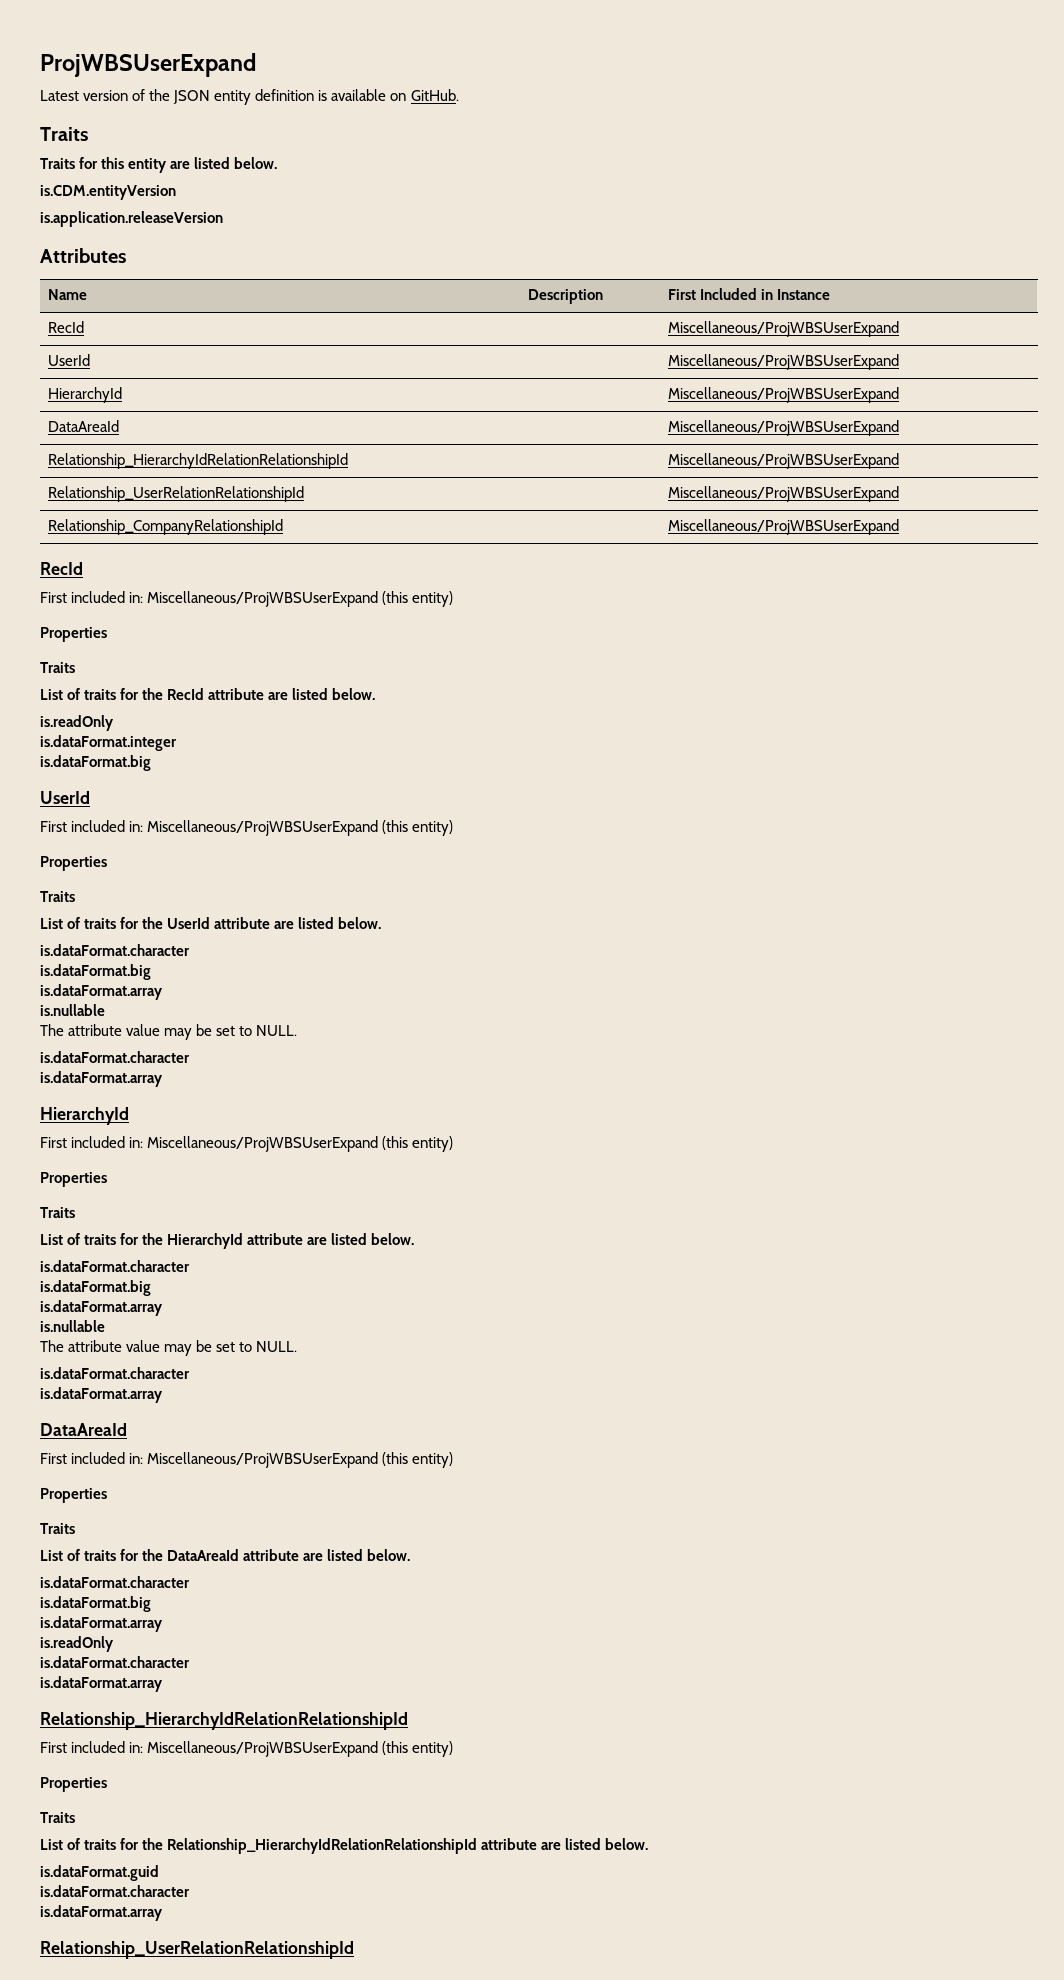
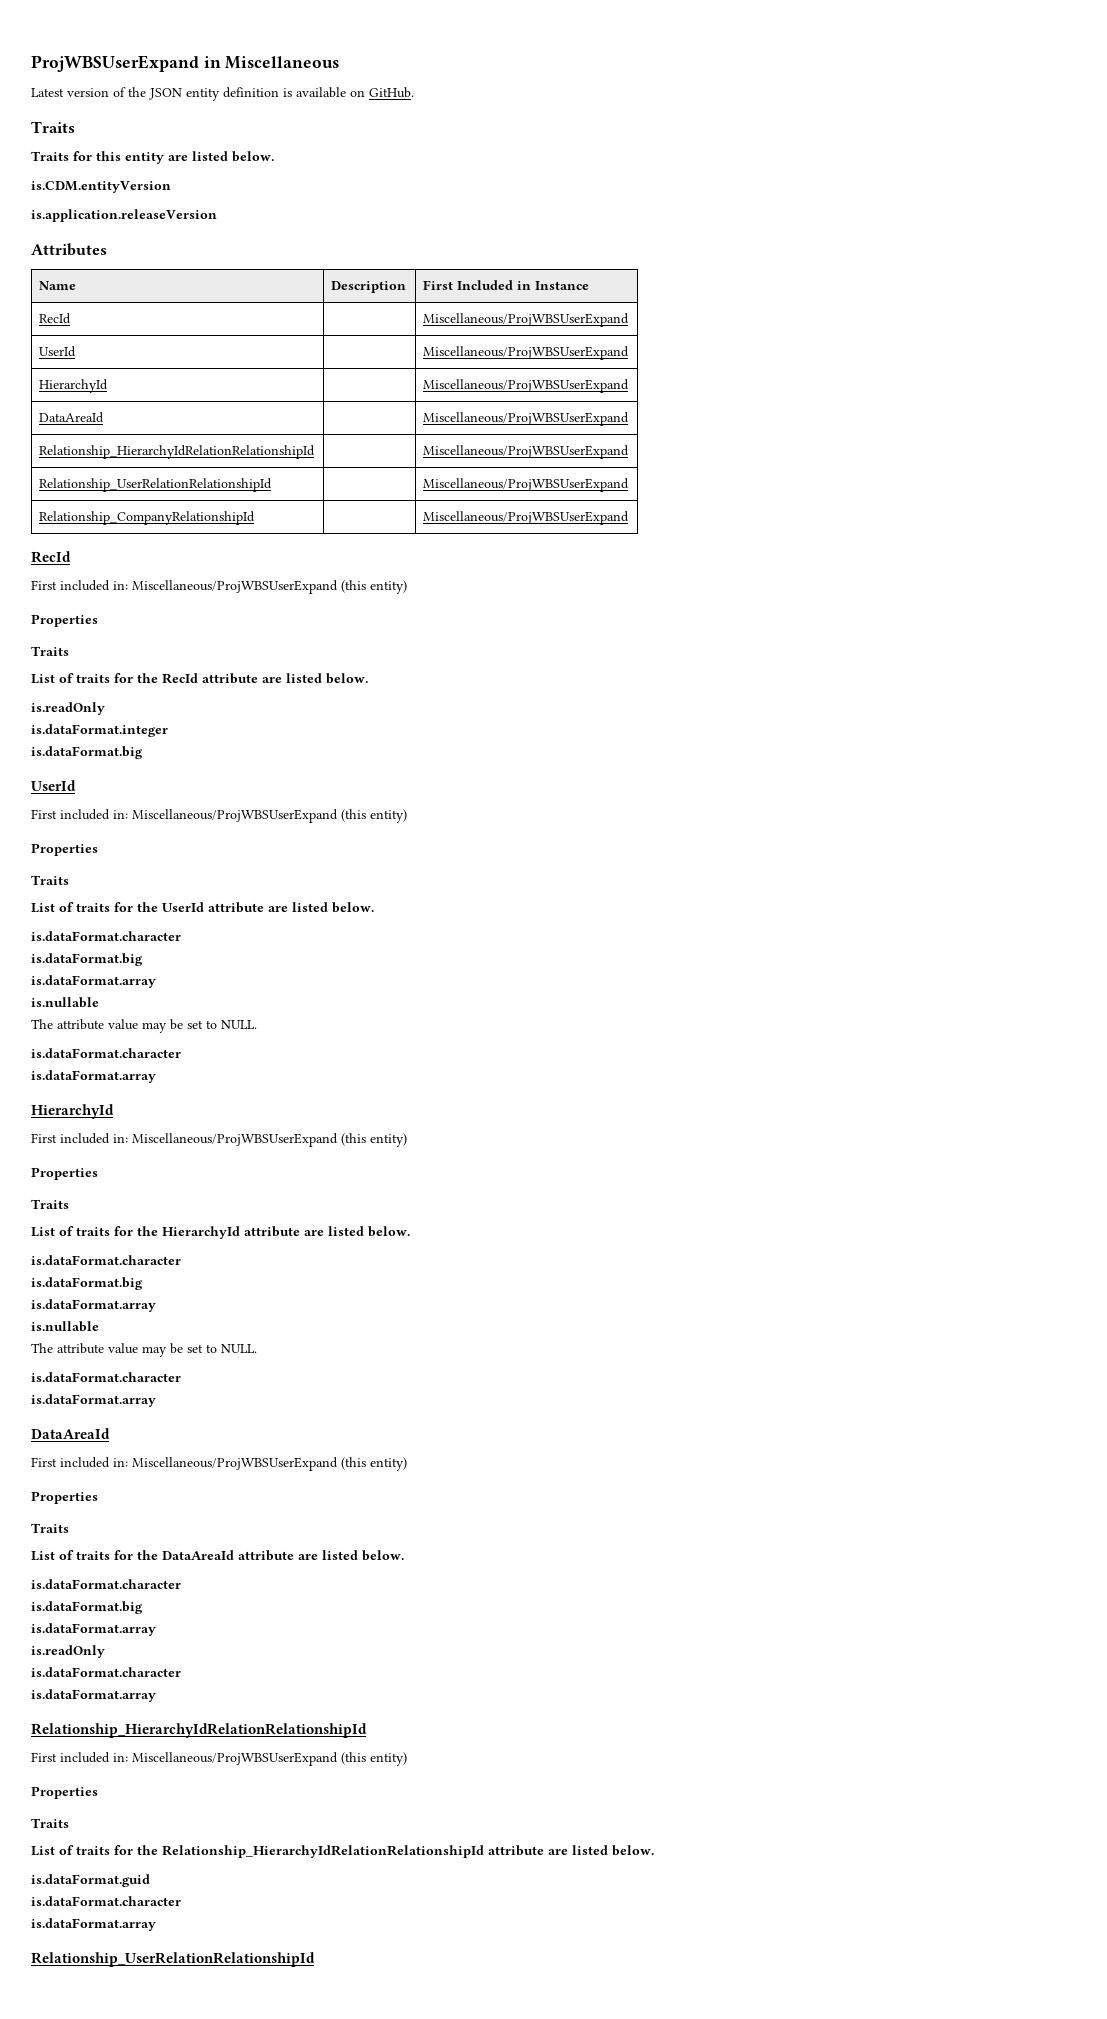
- ProjWBSUserExpand
+ ProjWBSUserExpand in Miscellaneous

